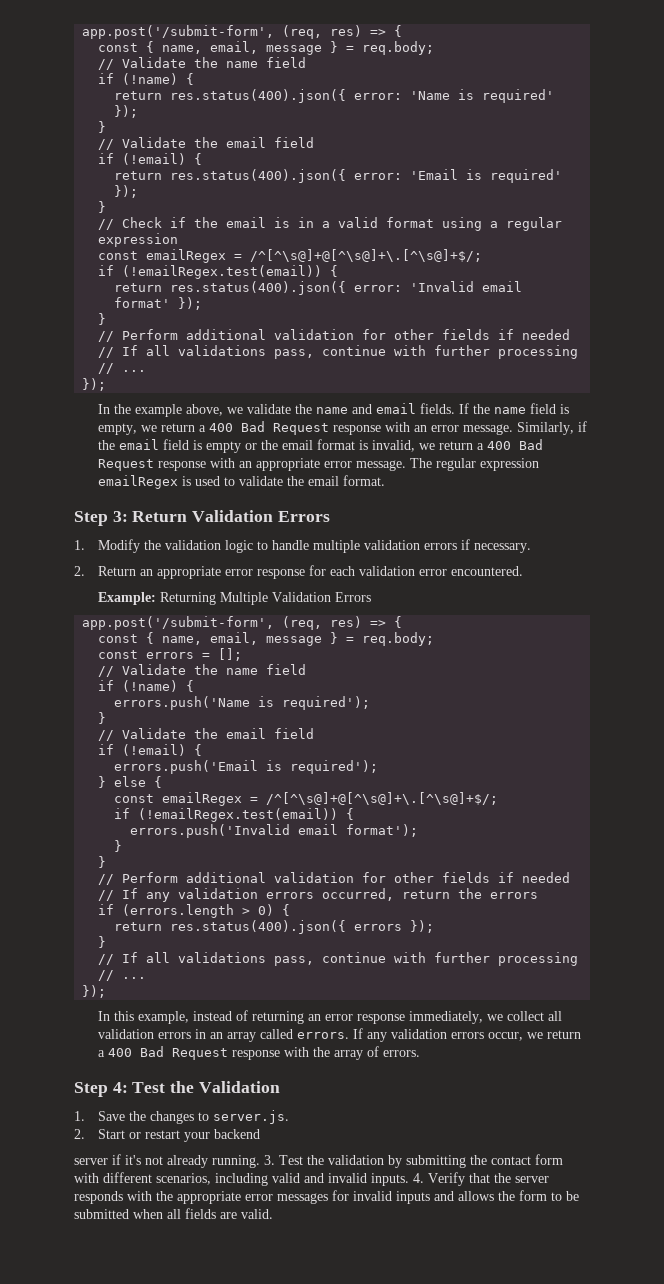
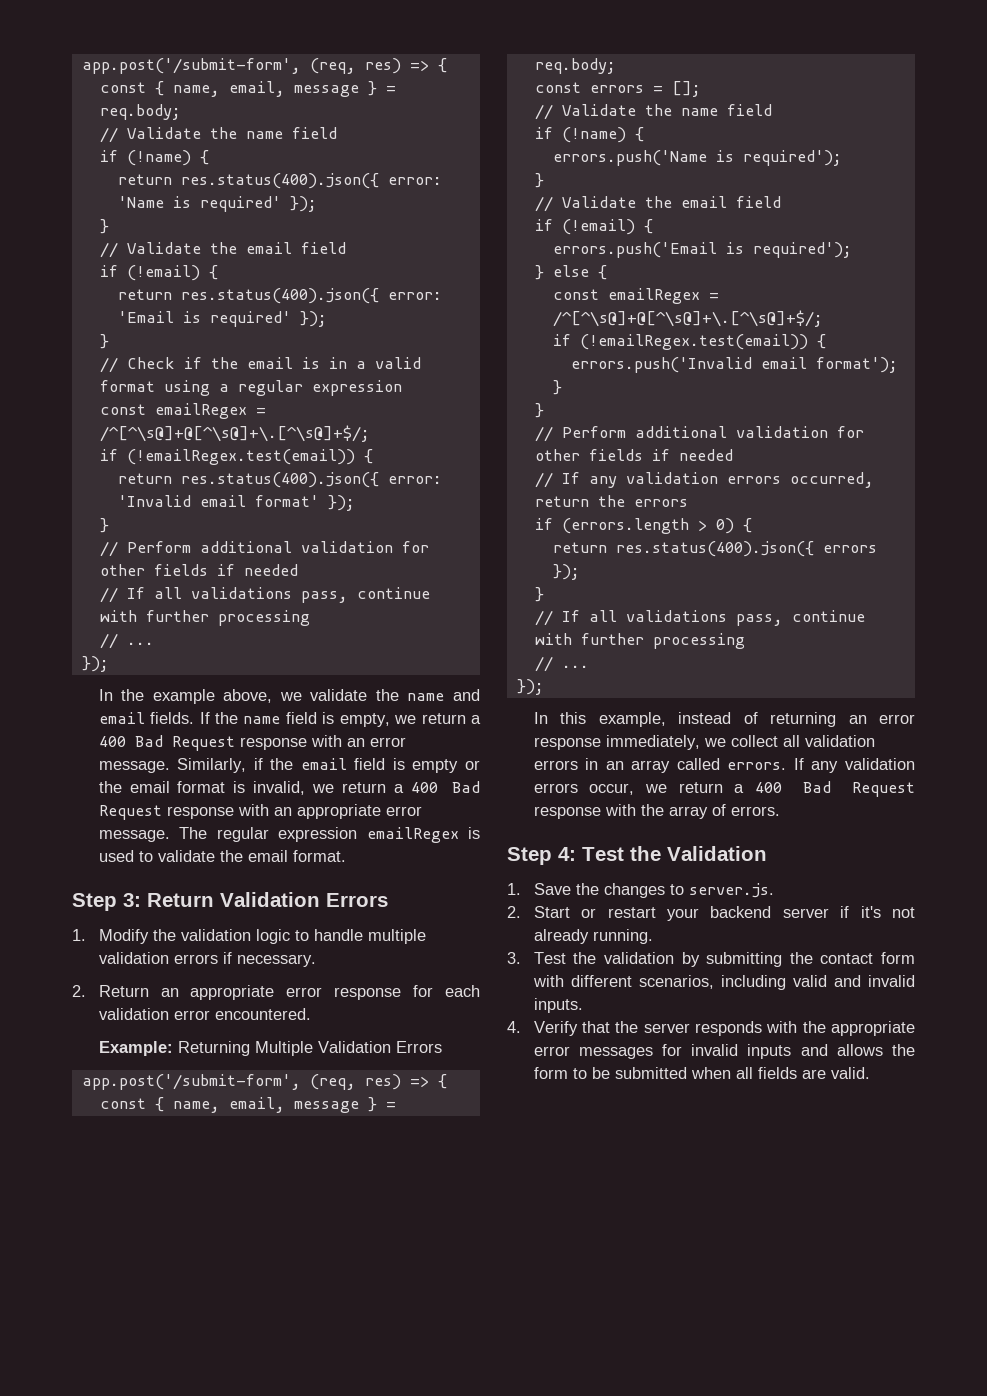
- 2. Start or restart your backend
- server if it's not already running. 3. Test the validation by submitting the contact form with different scenarios, including valid and invalid inputs. 4. Verify that the server responds with the appropriate error messages for invalid inputs and allows the form to be submitted when all fields are valid.
+ 2. Start or restart your backend server if it's not already running.
+ 3. Test the validation by submitting the contact form with different scenarios, including valid and invalid inputs.
+ 4. Verify that the server responds with the appropriate error messages for invalid inputs and allows the form to be submitted when all fields are valid.

